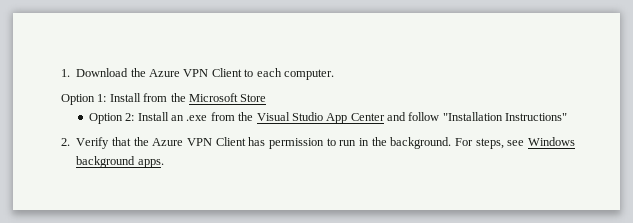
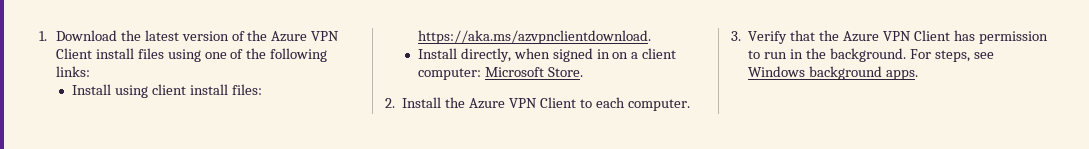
- 1. Download the Azure VPN Client to each computer.
+ 1. Download the latest version of the Azure VPN Client install files using one of the following links:
+ Install using client install files: https://aka.ms/azvpnclientdownload.
+ Install directly, when signed in on a client computer: Microsoft Store.
+ 2. Install the Azure VPN Client to each computer.
- Option 1: Install from the Microsoft Store
- Option 2: Install an .exe from the Visual Studio App Center and follow "Installation Instructions"
- 2. Verify that the Azure VPN Client has permission to run in the background.
+ 3. Verify that the Azure VPN Client has permission to run in the background.

